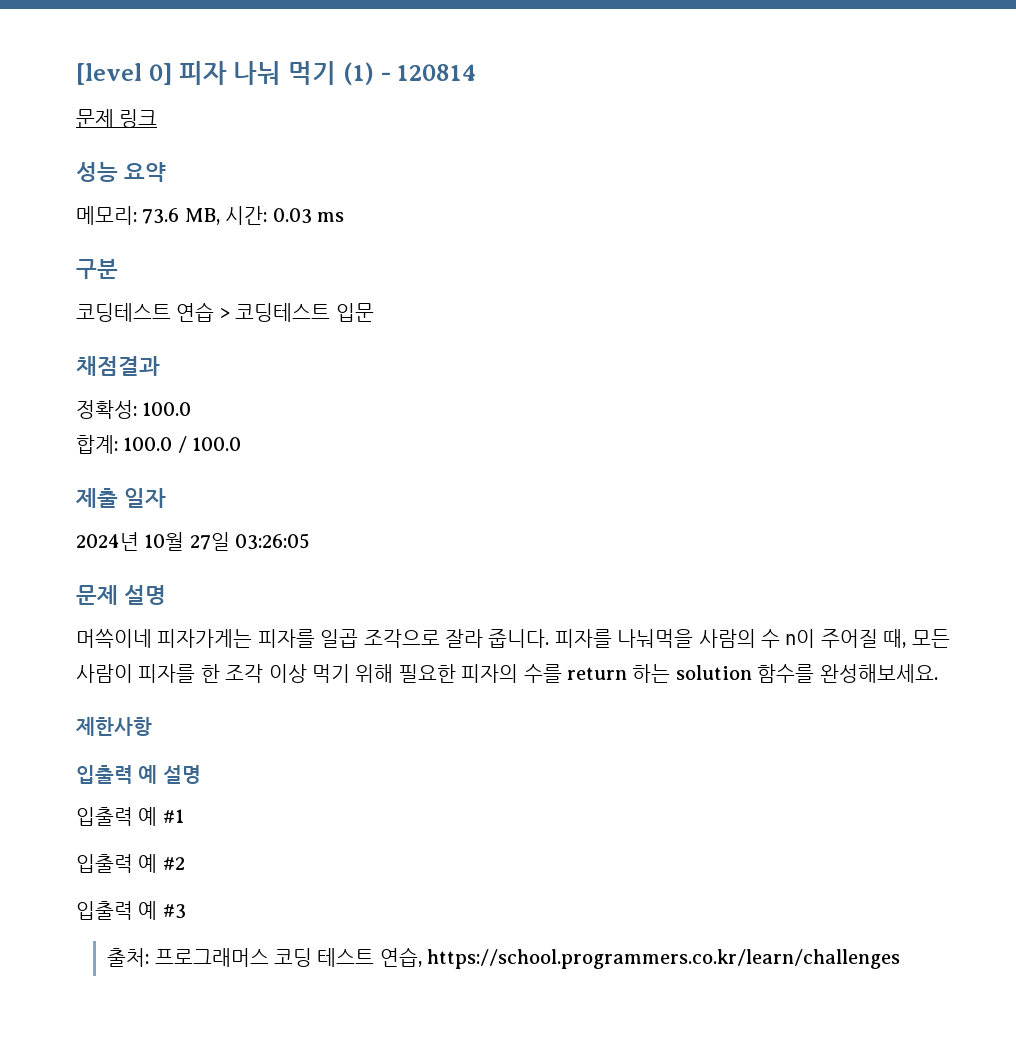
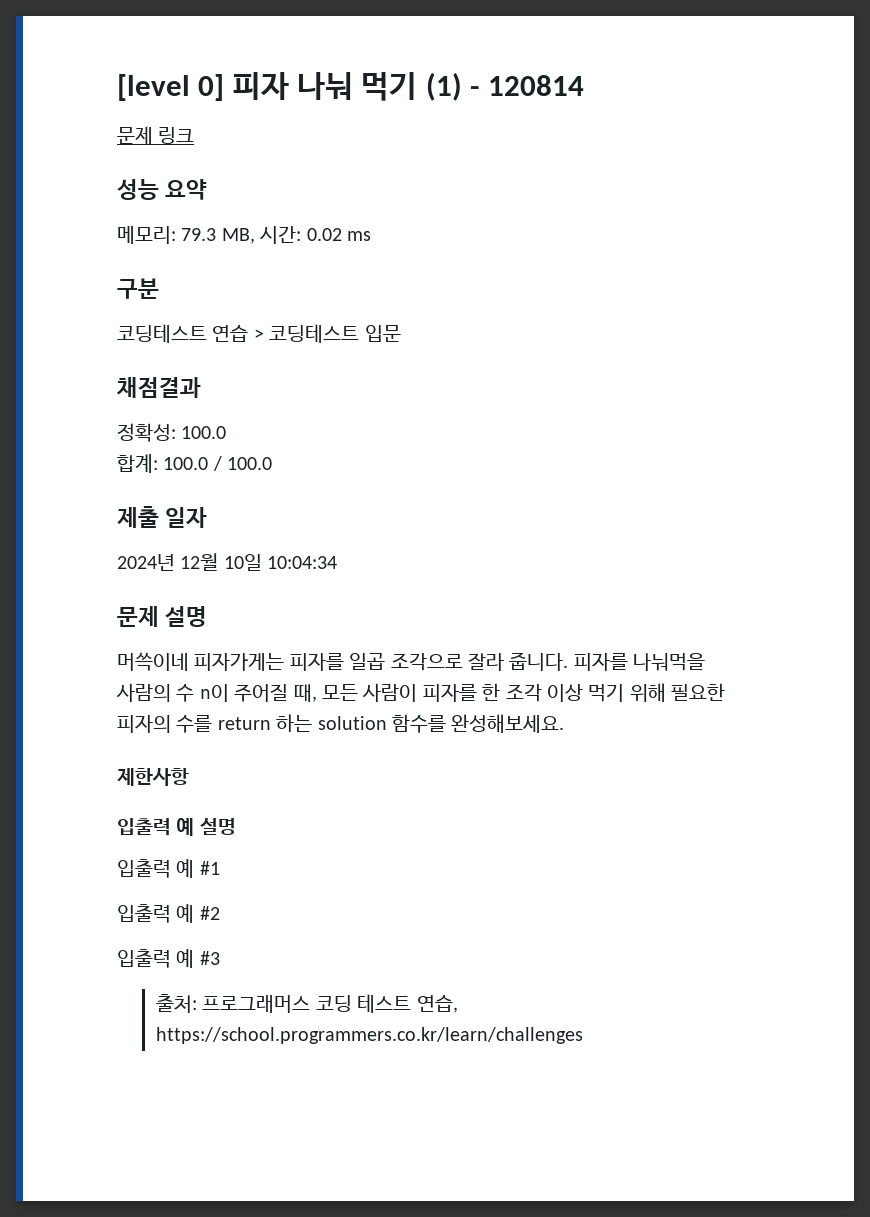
- 메모리: 73.6 MB, 시간: 0.03 ms
+ 메모리: 79.3 MB, 시간: 0.02 ms
- 2024년 10월 27일 03:26:05
+ 2024년 12월 10일 10:04:34

